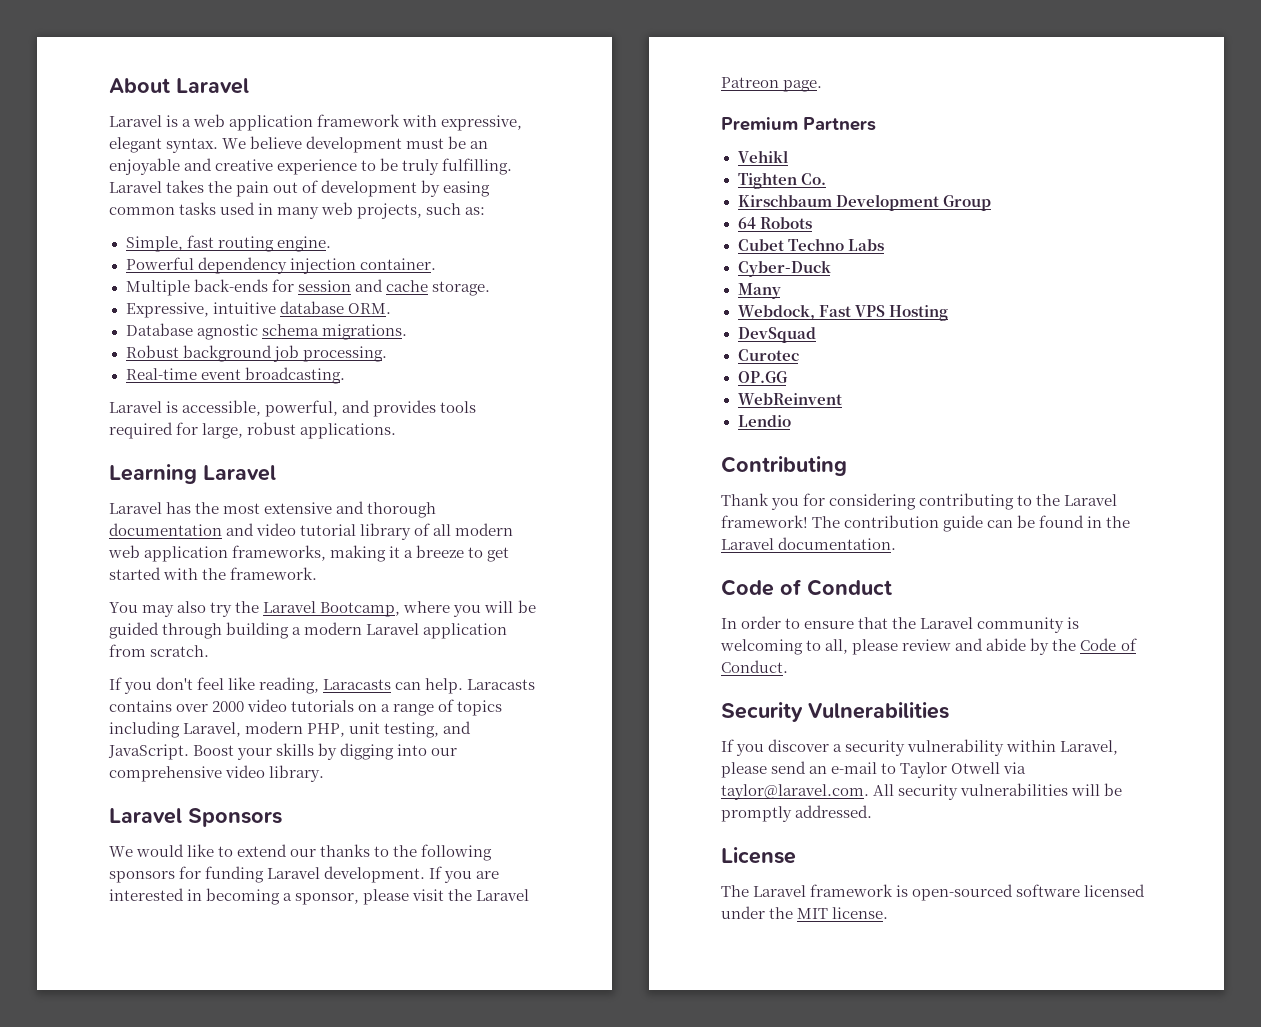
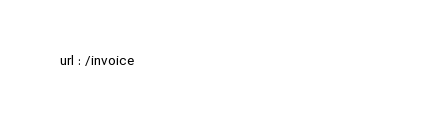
- About Laravel
- Laravel is a web application framework with expressive, elegant syntax. We believe development must be an enjoyable and creative experience to be truly fulfilling. Laravel takes the pain out of development by easing common tasks used in many web projects, such as:
- Simple, fast routing engine.
- Powerful dependency injection container.
- Multiple back-ends for session and cache storage.
- Expressive, intuitive database ORM.
- Database agnostic schema migrations.
- Robust background job processing.
- Real-time event broadcasting.
- Laravel is accessible, powerful, and provides tools required for large, robust applications.
- Learning Laravel
- Laravel has the most extensive and thorough documentation and video tutorial library of all modern web application frameworks, making it a breeze to get started with the framework.
- You may also try the Laravel Bootcamp, where you will be guided through building a modern Laravel application from scratch.
- If you don't feel like reading, Laracasts can help. Laracasts contains over 2000 video tutorials on a range of topics including Laravel, modern PHP, unit testing, and JavaScript. Boost your skills by digging into our comprehensive video library.
- Laravel Sponsors
- We would like to extend our thanks to the following sponsors for funding Laravel development. If you are interested in becoming a sponsor, please visit the Laravel Patreon page.
- Premium Partners
- Vehikl
- Tighten Co.
- Kirschbaum Development Group
- 64 Robots
- Cubet Techno Labs
- Cyber-Duck
- Many
- Webdock, Fast VPS Hosting
- DevSquad
- Curotec
- OP.GG
- WebReinvent
- Lendio
- Contributing
- Thank you for considering contributing to the Laravel framework! The contribution guide can be found in the Laravel documentation.
- Code of Conduct
- In order to ensure that the Laravel community is welcoming to all, please review and abide by the Code of Conduct.
- Security Vulnerabilities
- If you discover a security vulnerability within Laravel, please send an e-mail to Taylor Otwell via taylor@laravel.com. All security vulnerabilities will be promptly addressed.
- License
- The Laravel framework is open-sourced software licensed under the MIT license.
+ url : /invoice

